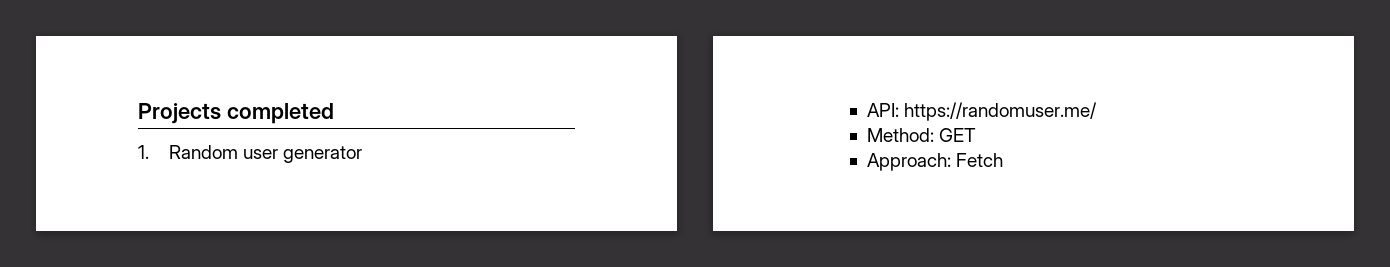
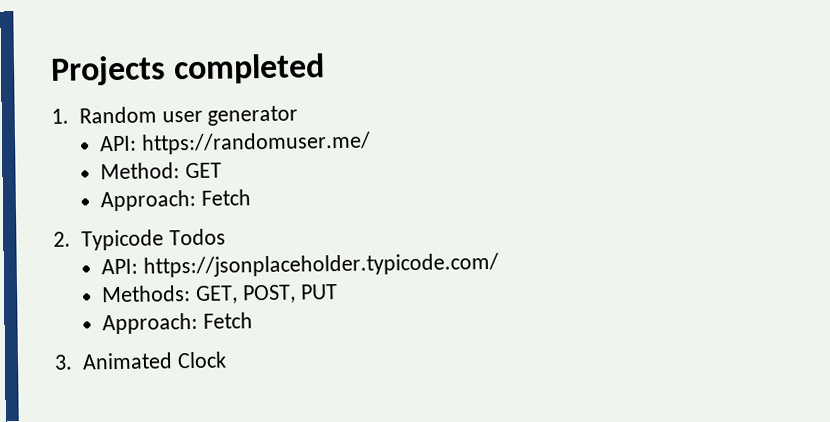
+ 2. Typicode Todos
+ API: https://jsonplaceholder.typicode.com/
+ Methods: GET, POST, PUT
+ Approach: Fetch
+ 3. Animated Clock

